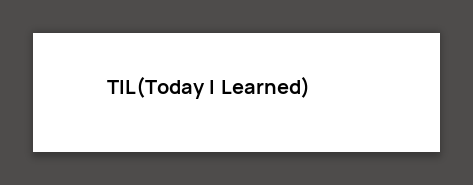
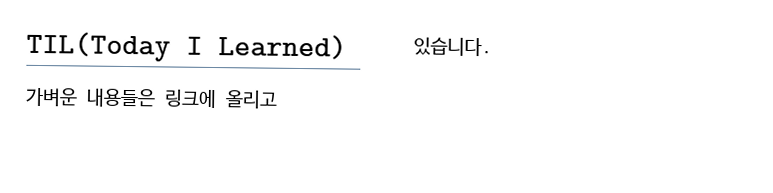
+ 가벼운 내용들은 링크에 올리고 있습니다.

